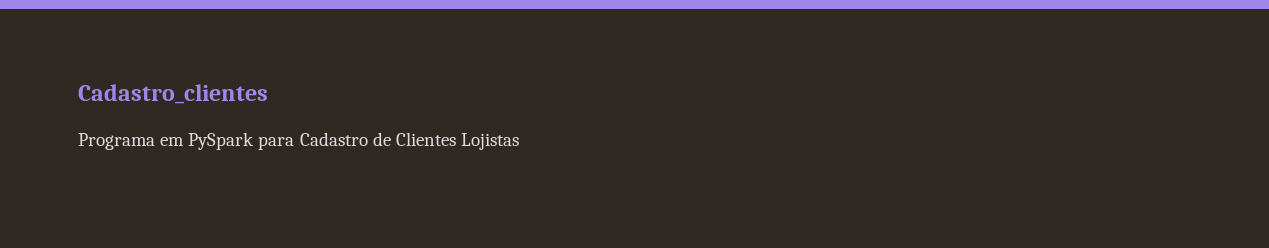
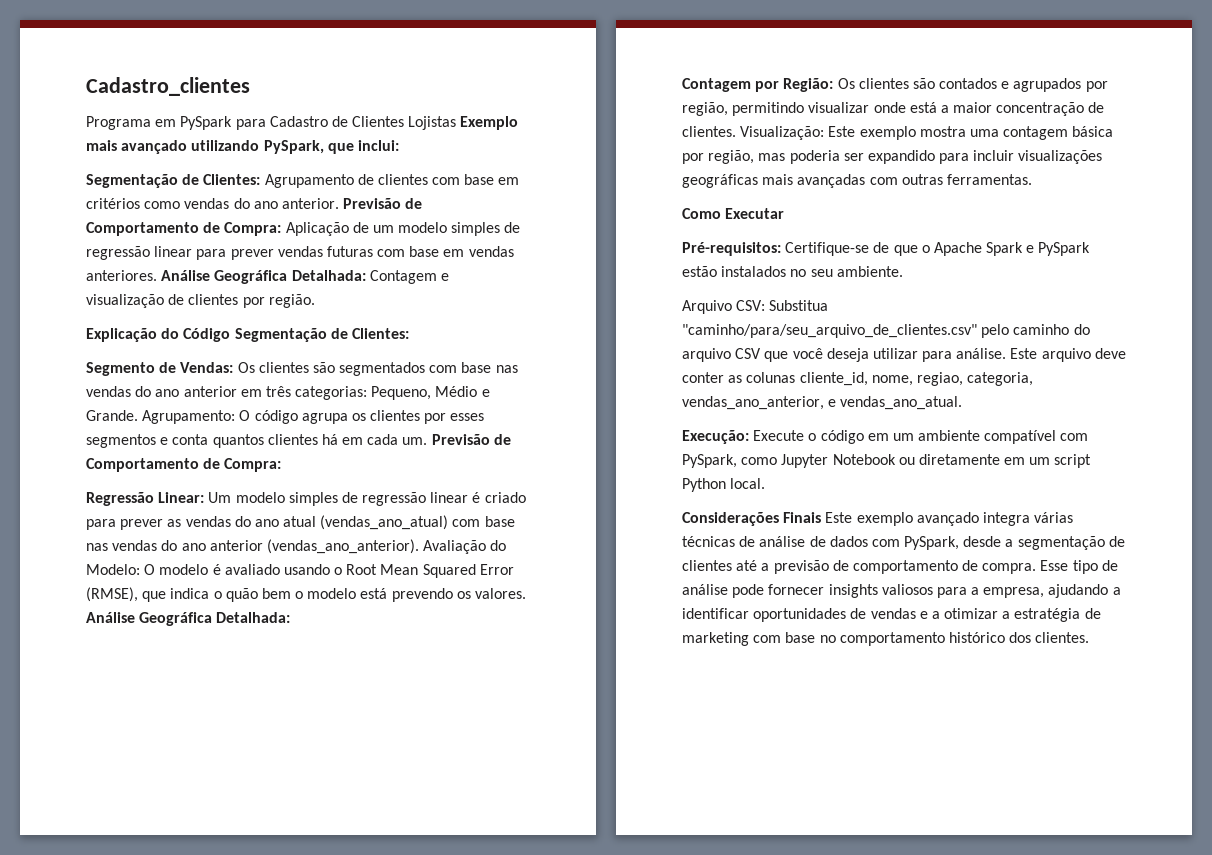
- Programa em PySpark para Cadastro de Clientes Lojistas
+ Programa em PySpark para Cadastro de Clientes Lojistas Exemplo mais avançado utilizando PySpark, que inclui:
+ Segmentação de Clientes: Agrupamento de clientes com base em critérios como vendas do ano anterior. Previsão de Comportamento de Compra: Aplicação de um modelo simples de regressão linear para prever vendas futuras com base em vendas anteriores. Análise Geográfica Detalhada: Contagem e visualização de clientes por região.
+ Explicação do Código Segmentação de Clientes:
+ Segmento de Vendas: Os clientes são segmentados com base nas vendas do ano anterior em três categorias: Pequeno, Médio e Grande. Agrupamento: O código agrupa os clientes por esses segmentos e conta quantos clientes há em cada um. Previsão de Comportamento de Compra:
+ Regressão Linear: Um modelo simples de regressão linear é criado para prever as vendas do ano atual (vendas_ano_atual) com base nas vendas do ano anterior (vendas_ano_anterior). Avaliação do Modelo: O modelo é avaliado usando o Root Mean Squared Error (RMSE), que indica o quão bem o modelo está prevendo os valores. Análise Geográfica Detalhada:
+ Contagem por Região: Os clientes são contados e agrupados por região, permitindo visualizar onde está a maior concentração de clientes. Visualização: Este exemplo mostra uma contagem básica por região, mas poderia ser expandido para incluir visualizações geográficas mais avançadas com outras ferramentas.
+ Como Executar
+ Pré-requisitos: Certifique-se de que o Apache Spark e PySpark estão instalados no seu ambiente.
+ Arquivo CSV: Substitua "caminho/para/seu_arquivo_de_clientes.csv" pelo caminho do arquivo CSV que você deseja utilizar para análise. Este arquivo deve conter as colunas cliente_id, nome, regiao, categoria, vendas_ano_anterior, e vendas_ano_atual.
+ Execução: Execute o código em um ambiente compatível com PySpark, como Jupyter Notebook ou diretamente em um script Python local.
+ Considerações Finais Este exemplo avançado integra várias técnicas de análise de dados com PySpark, desde a segmentação de clientes até a previsão de comportamento de compra. Esse tipo de análise pode fornecer insights valiosos para a empresa, ajudando a identificar oportunidades de vendas e a otimizar a estratégia de marketing com base no comportamento histórico dos clientes.

